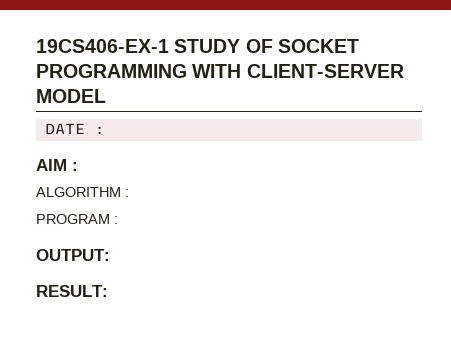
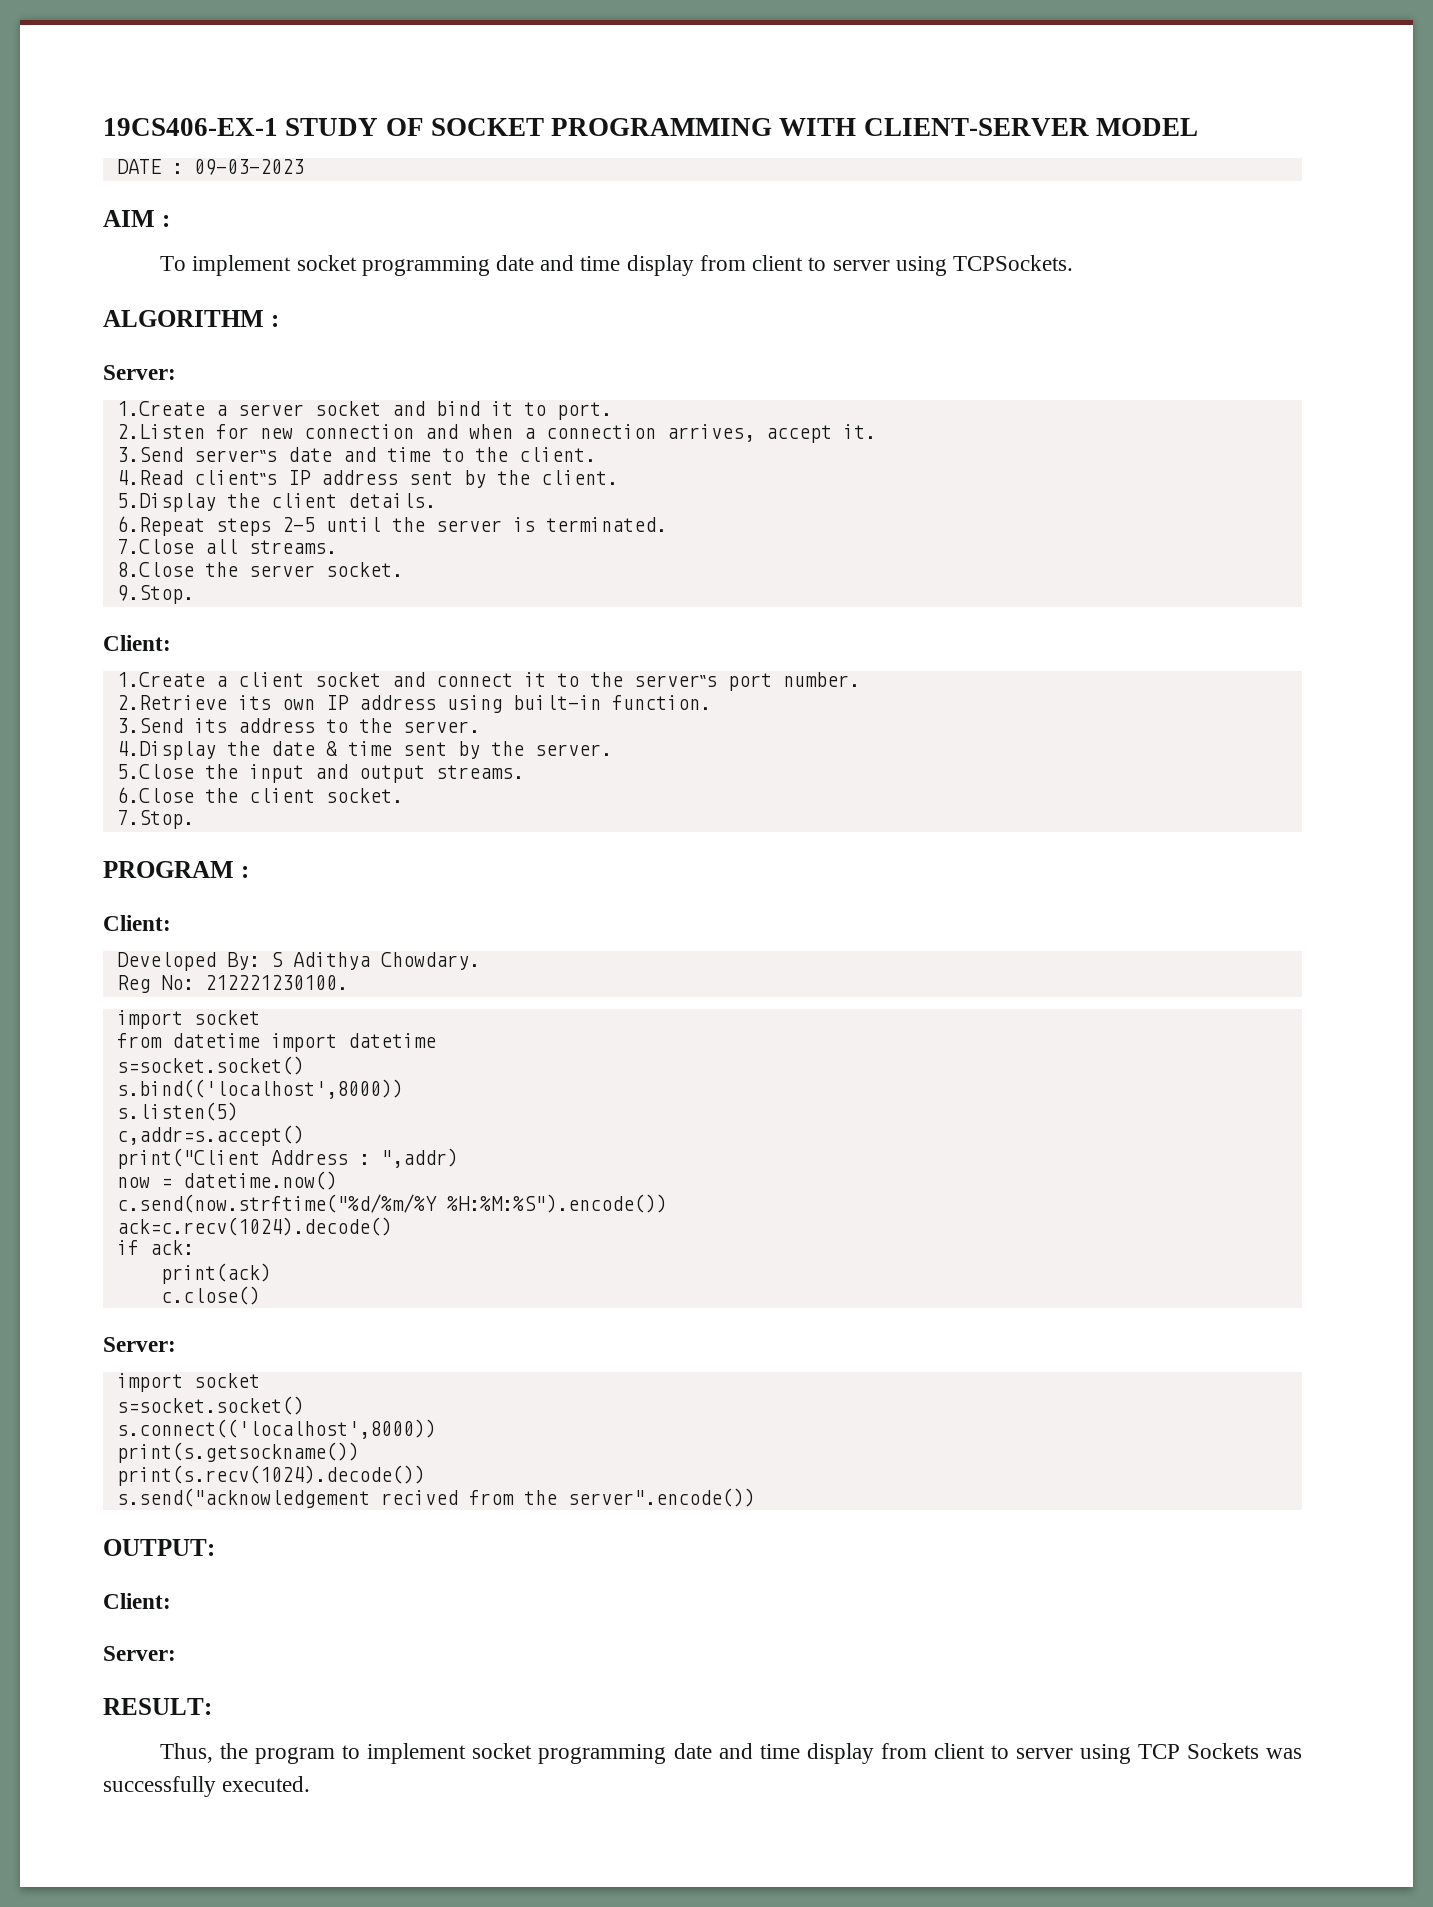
- DATE :
+ DATE : 09-03-2023
+ To implement socket programming date and time display from client to server using TCPSockets.
  ALGORITHM :
+ Server:
+ 1.Create a server socket and bind it to port.
+ 2.Listen for new connection and when a connection arrives, accept it.
+ 3.Send server‟s date and time to the client.
+ 4.Read client‟s IP address sent by the client.
+ 5.Display the client details.
+ 6.Repeat steps 2-5 until the server is terminated.
+ 7.Close all streams.
+ 8.Close the server socket.
+ 9.Stop.
+ Client:
+ 1.Create a client socket and connect it to the server‟s port number.
+ 2.Retrieve its own IP address using built-in function.
+ 3.Send its address to the server.
+ 4.Display the date & time sent by the server.
+ 5.Close the input and output streams.
+ 6.Close the client socket.
+ 7.Stop.
  PROGRAM :
+ Client:
+ Developed By: S Adithya Chowdary.
+ Reg No: 212221230100.
+ import socket
+ from datetime import datetime
+ s=socket.socket()
+ s.bind(('localhost',8000))
+ s.listen(5)
+ c,addr=s.accept()
+ print("Client Address : ",addr)
+ now = datetime.now()
+ c.send(now.strftime("%d/%m/%Y %H:%M:%S").encode())
+ ack=c.recv(1024).decode()
+ if ack:
+ print(ack)
+ c.close()
+ Server:
+ import socket
+ s=socket.socket()
+ s.connect(('localhost',8000))
+ print(s.getsockname())
+ print(s.recv(1024).decode())
+ s.send("acknowledgement recived from the server".encode())
  OUTPUT:
+ Client:
+ Server:
+ Thus, the program to implement socket programming date and time display from client to server using TCP Sockets was successfully executed.

